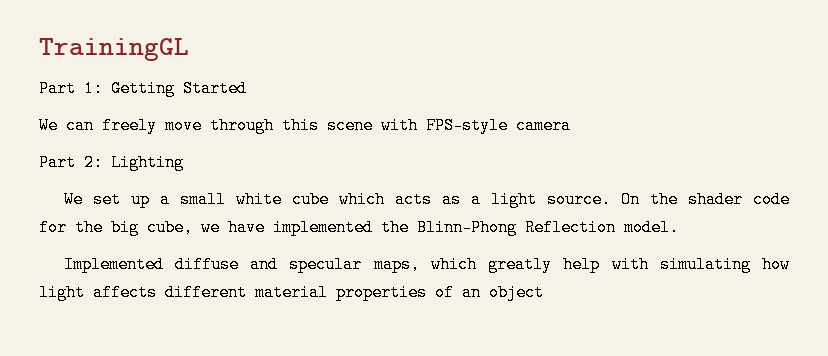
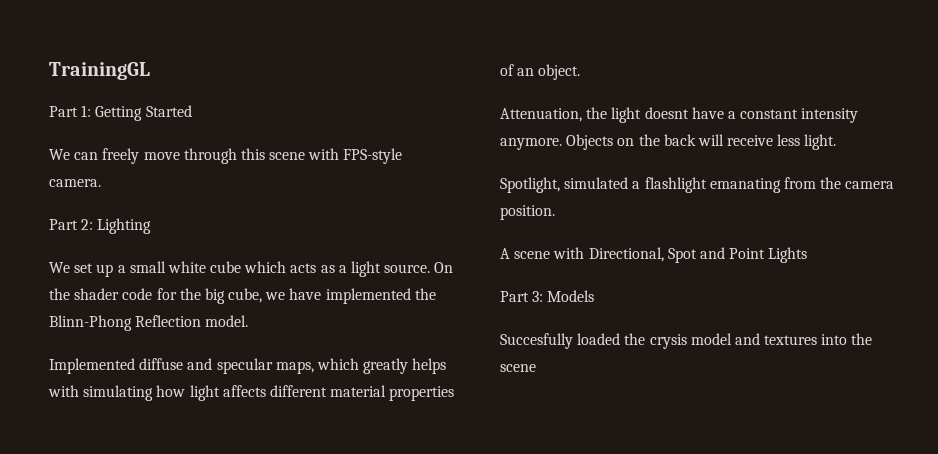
- We can freely move through this scene with FPS-style camera
+ We can freely move through this scene with FPS-style camera.
- Implemented diffuse and specular maps, which greatly help with simulating how light affects different material properties of an object
+ Implemented diffuse and specular maps, which greatly helps with simulating how light affects different material properties of an object.
+ Attenuation, the light doesnt have a constant intensity anymore. Objects on the back will receive less light.
+ Spotlight, simulated a flashlight emanating from the camera position.
+ A scene with Directional, Spot and Point Lights
+ Part 3: Models
+ Succesfully loaded the crysis model and textures into the scene

